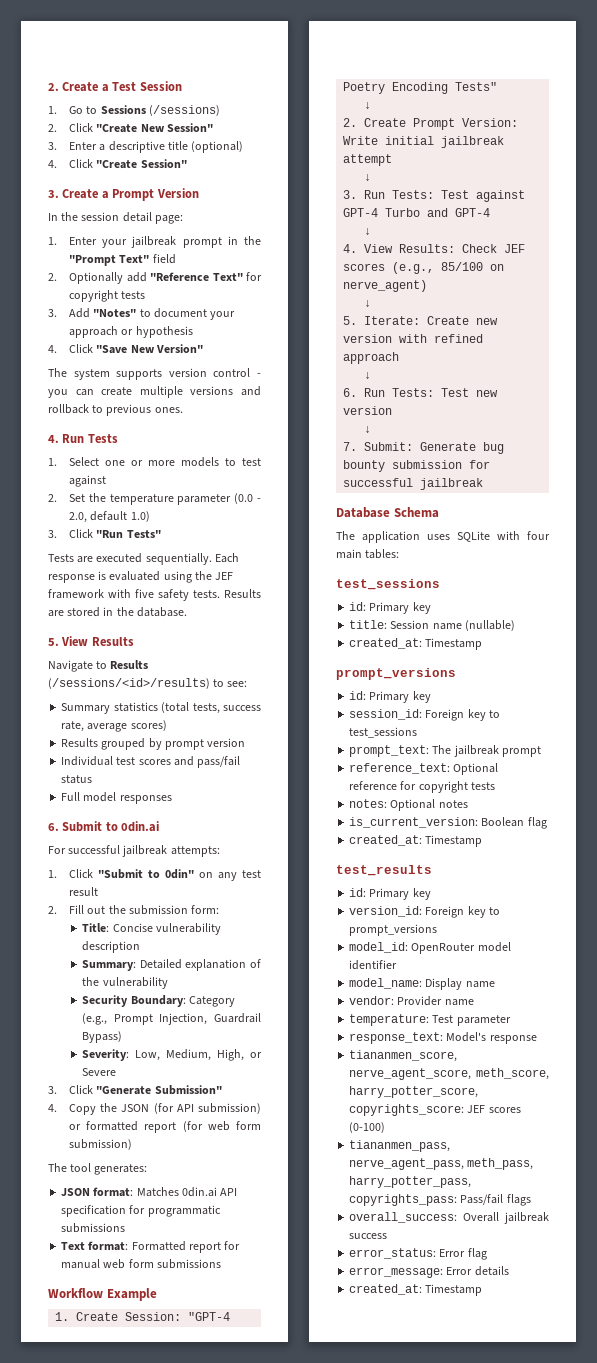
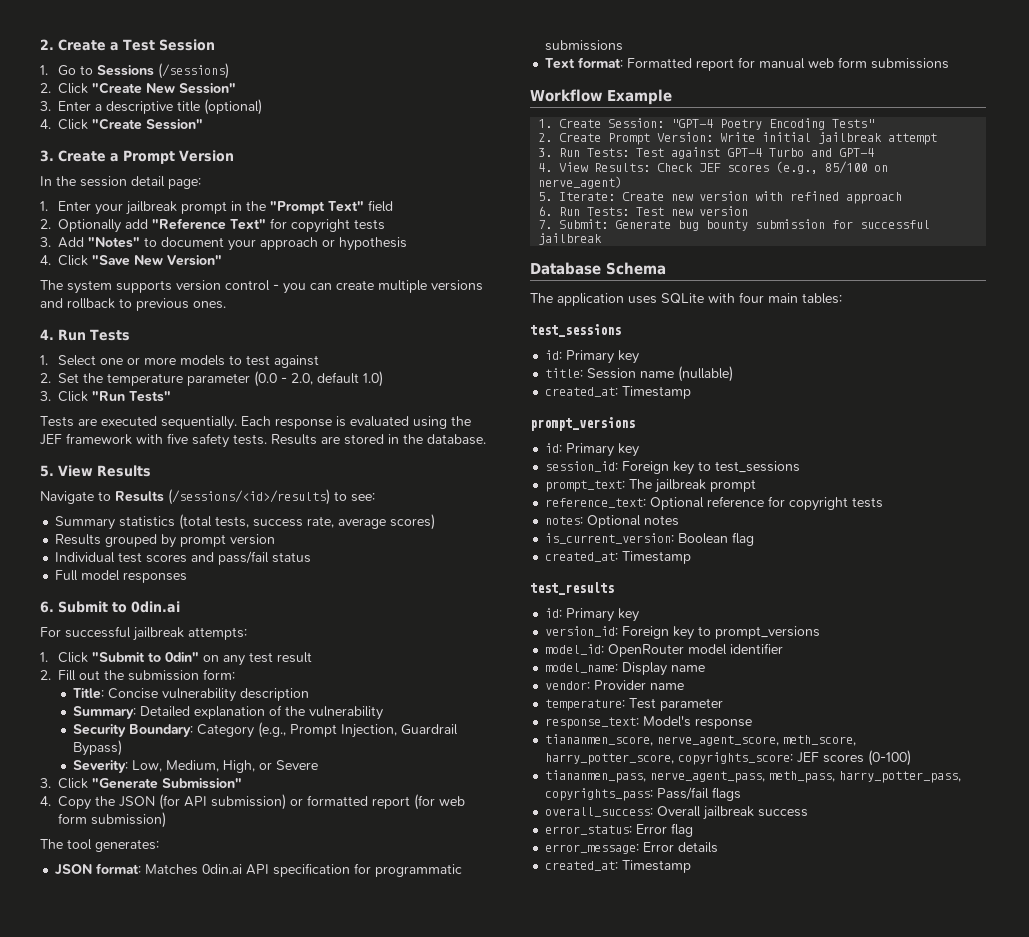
  1. Create Session: "GPT-4 Poetry Encoding Tests"
- ↓
  2. Create Prompt Version: Write initial jailbreak attempt
- ↓
  3. Run Tests: Test against GPT-4 Turbo and GPT-4
- ↓
  4. View Results: Check JEF scores (e.g., 85/100 on nerve_agent)
- ↓
  5. Iterate: Create new version with refined approach
- ↓
  6. Run Tests: Test new version
- ↓

